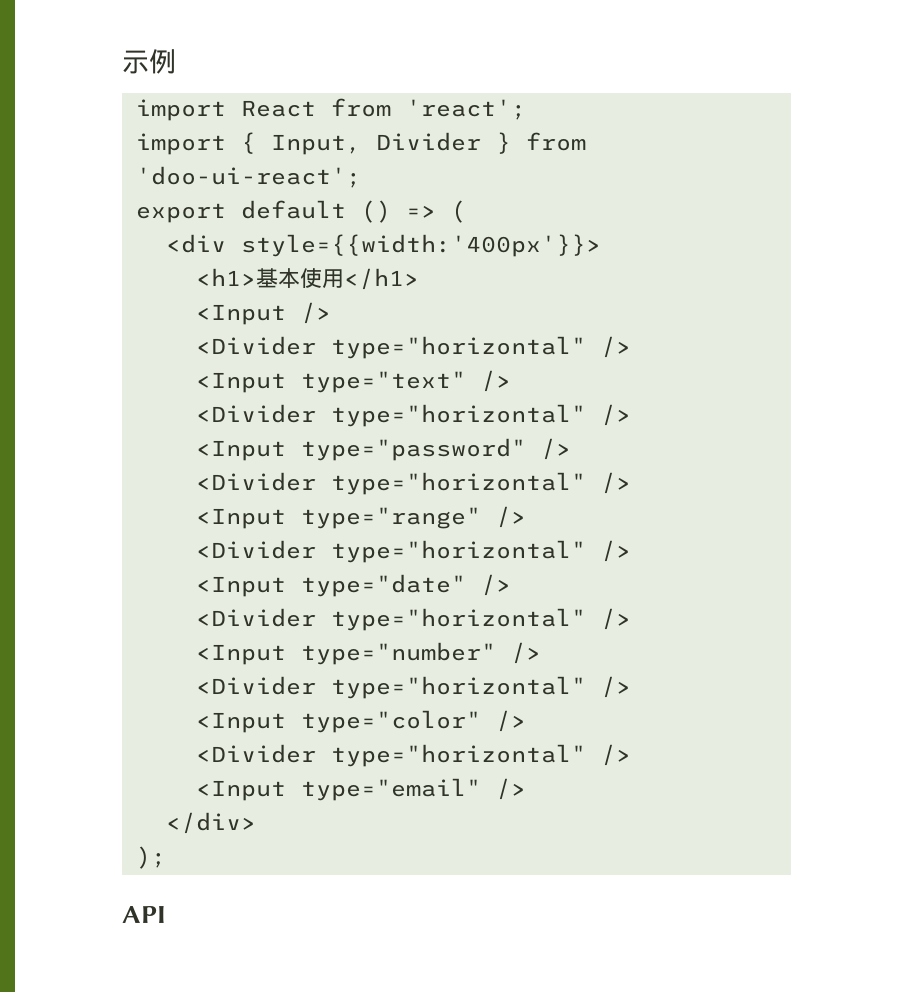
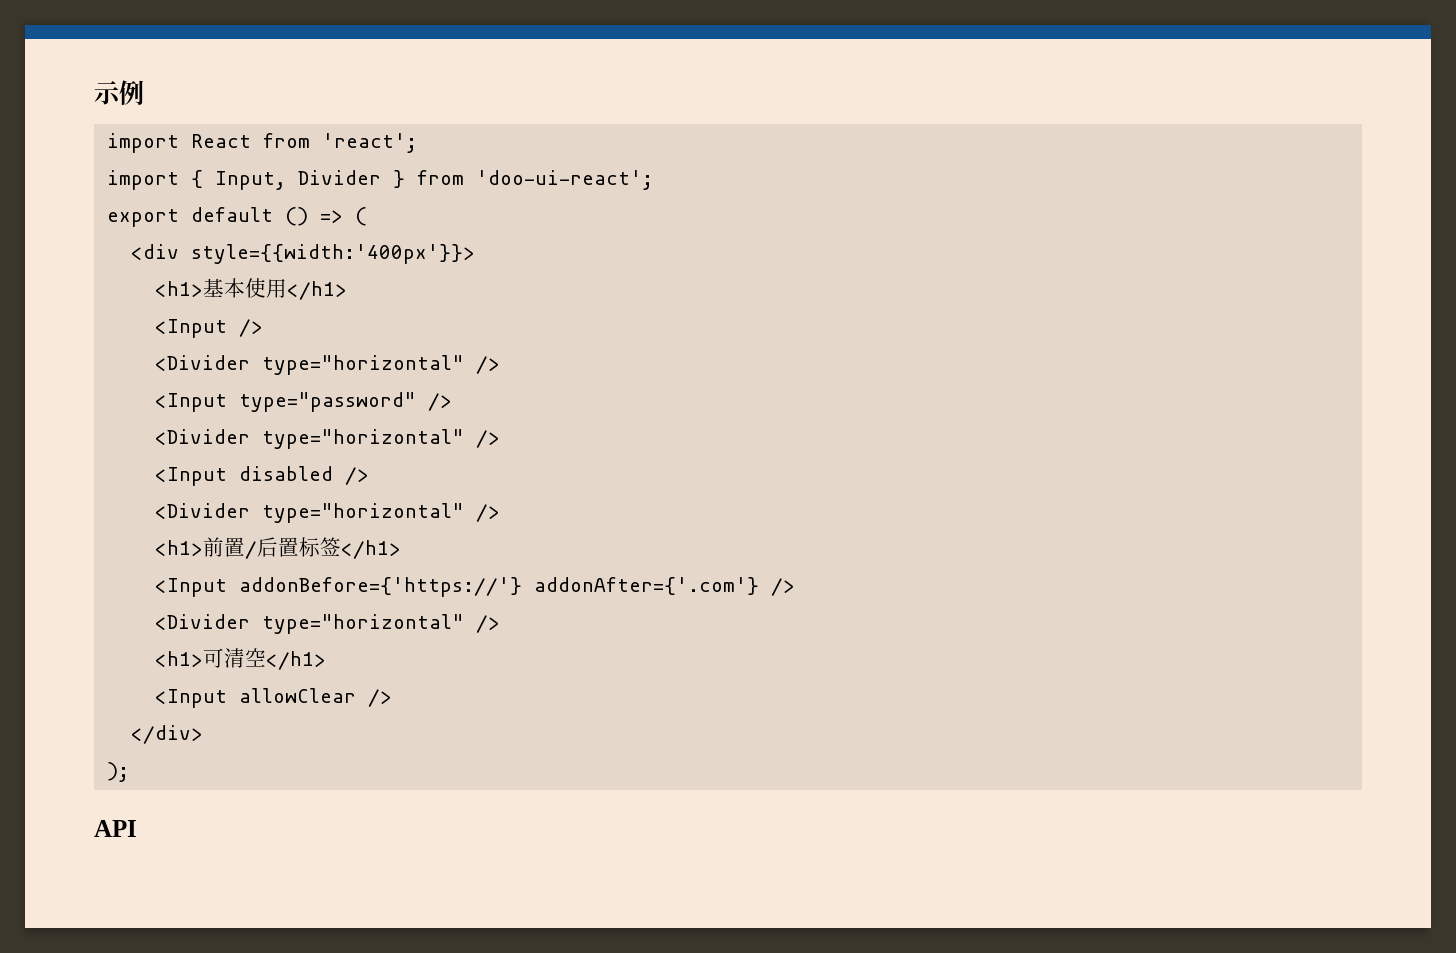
- <Input type="text" />
- <Divider type="horizontal" />
- <Input type="range" />
+ <Input disabled />
  <Divider type="horizontal" />
- <Input type="date" />
+ <h1>前置/后置标签</h1>
+ <Input addonBefore={'https://'} addonAfter={'.com'} />
  <Divider type="horizontal" />
- <Input type="number" />
- <Divider type="horizontal" />
- <Input type="color" />
- <Divider type="horizontal" />
- <Input type="email" />
+ <h1>可清空</h1>
+ <Input allowClear />

